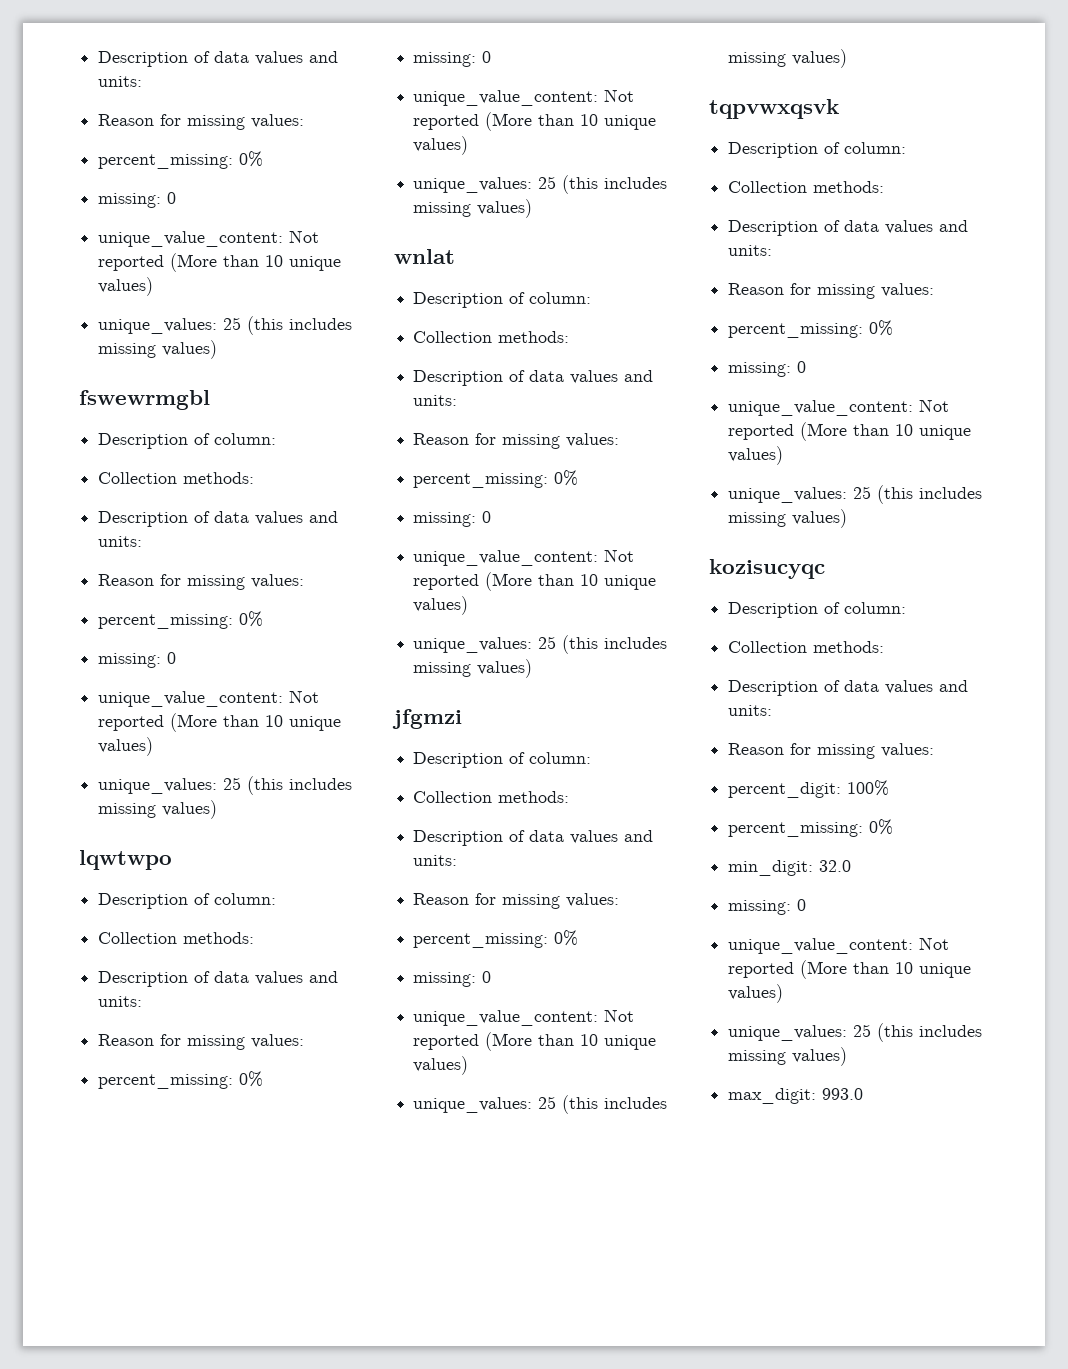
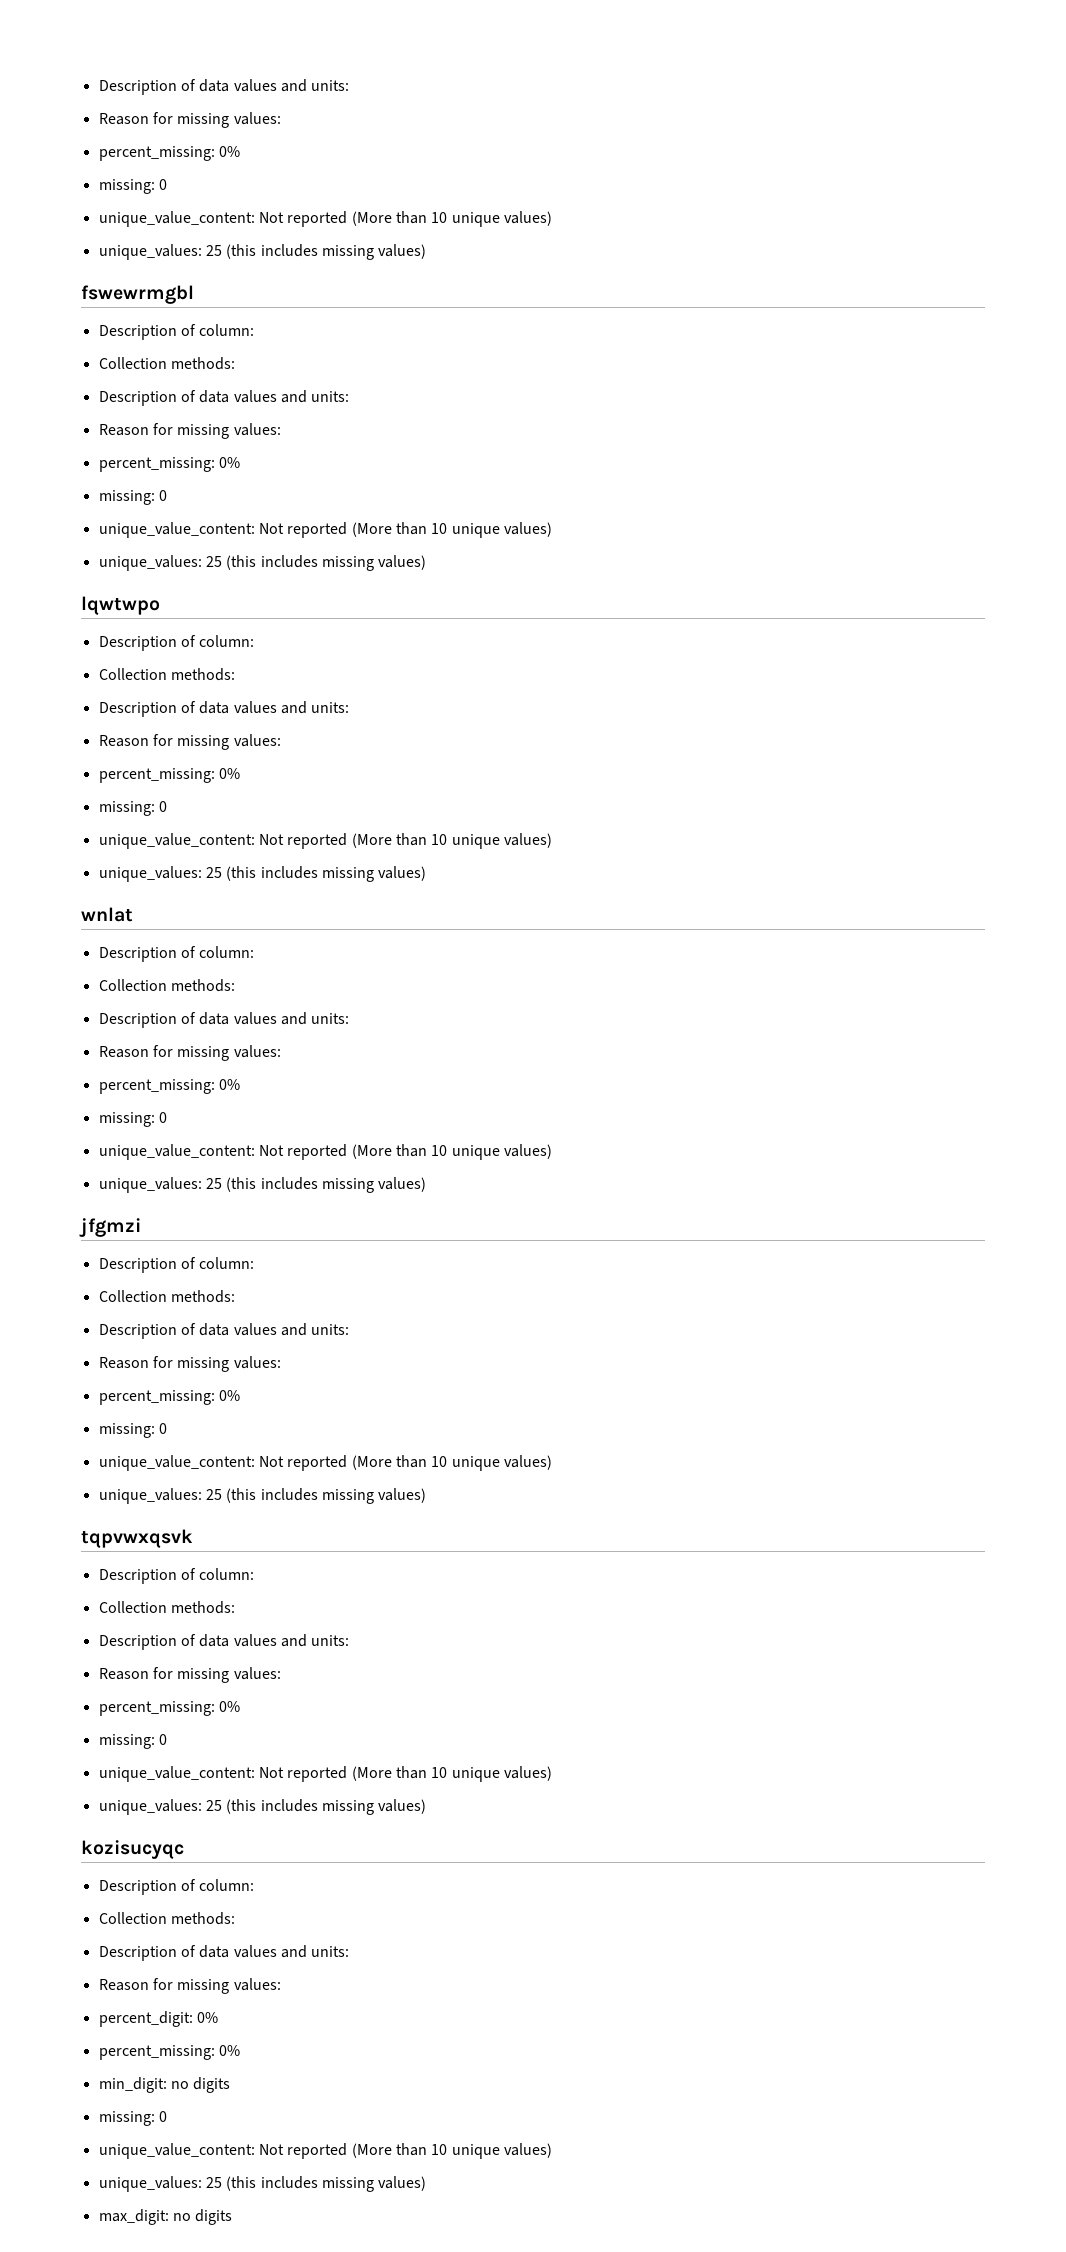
- percent_digit: 100%
+ percent_digit: 0%
- min_digit: 32.0
+ min_digit: no digits
- max_digit: 993.0
+ max_digit: no digits

